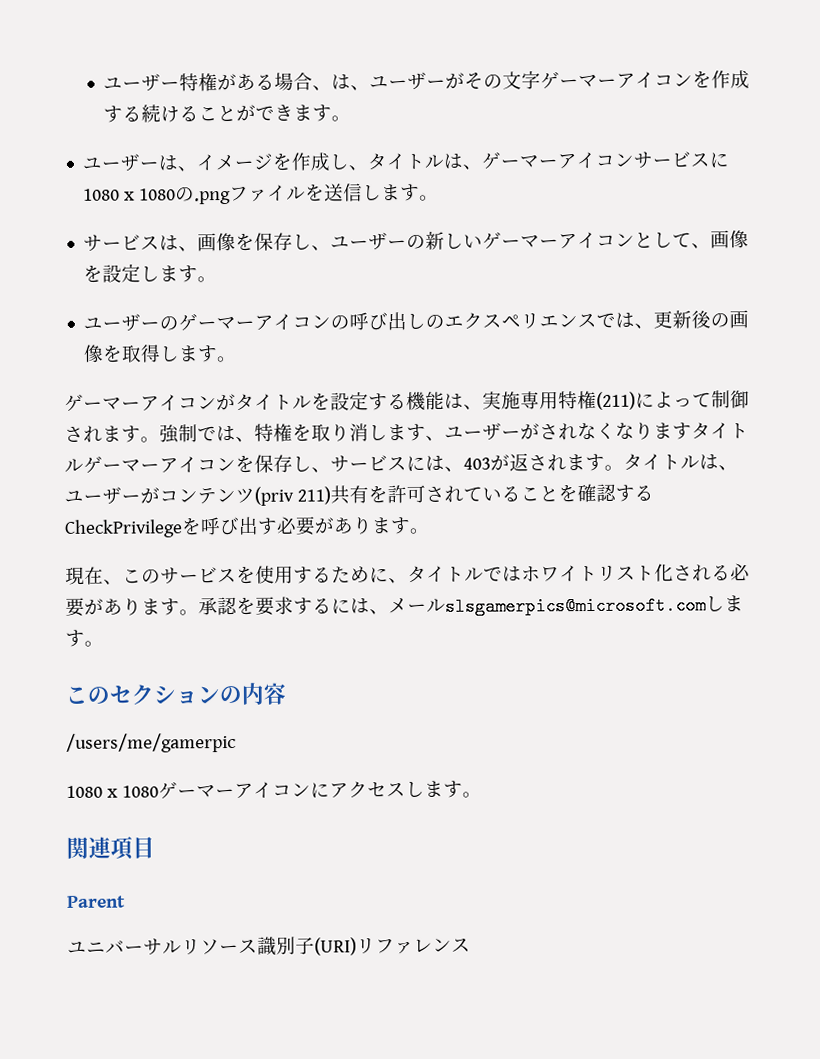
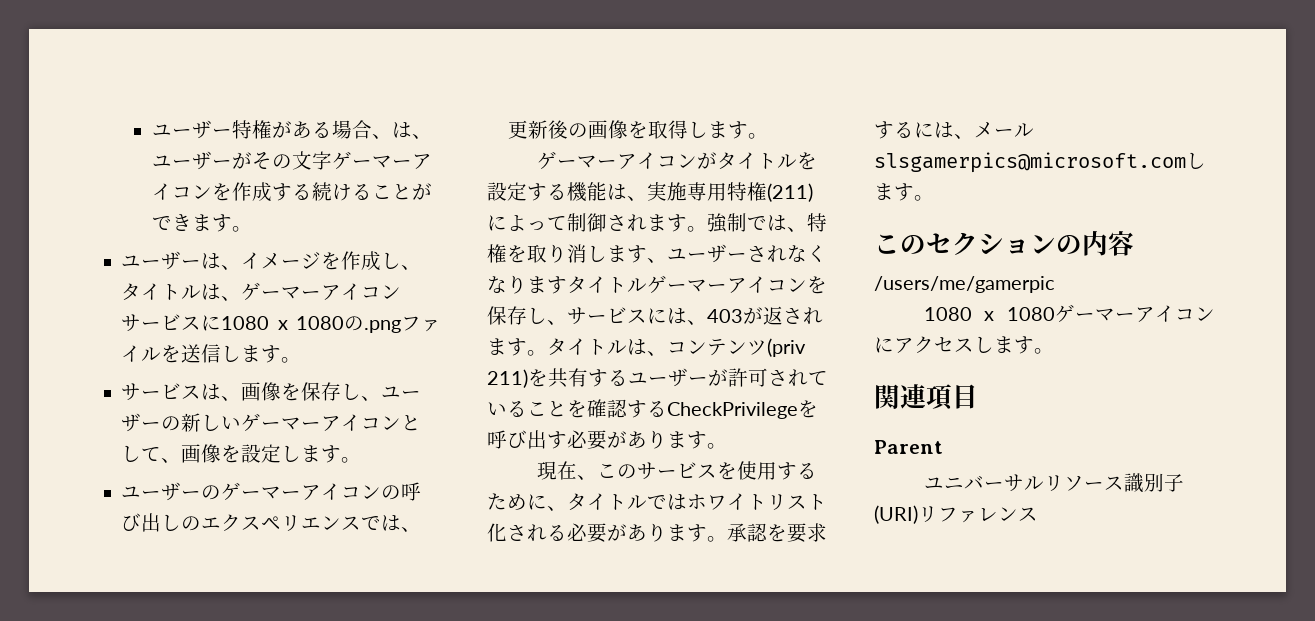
- 強制では、特権を取り消します、ユーザーがされなくなりますタイトルゲーマーアイコンを保存し、サービスには、403が返されます。
+ 強制では、特権を取り消します、ユーザーされなくなりますタイトルゲーマーアイコンを保存し、サービスには、403が返されます。
- タイトルは、ユーザーがコンテンツ(priv 211)共有を許可されていることを確認するCheckPrivilegeを呼び出す必要があります。
+ タイトルは、コンテンツ(priv 211)を共有するユーザーが許可されていることを確認するCheckPrivilegeを呼び出す必要があります。

